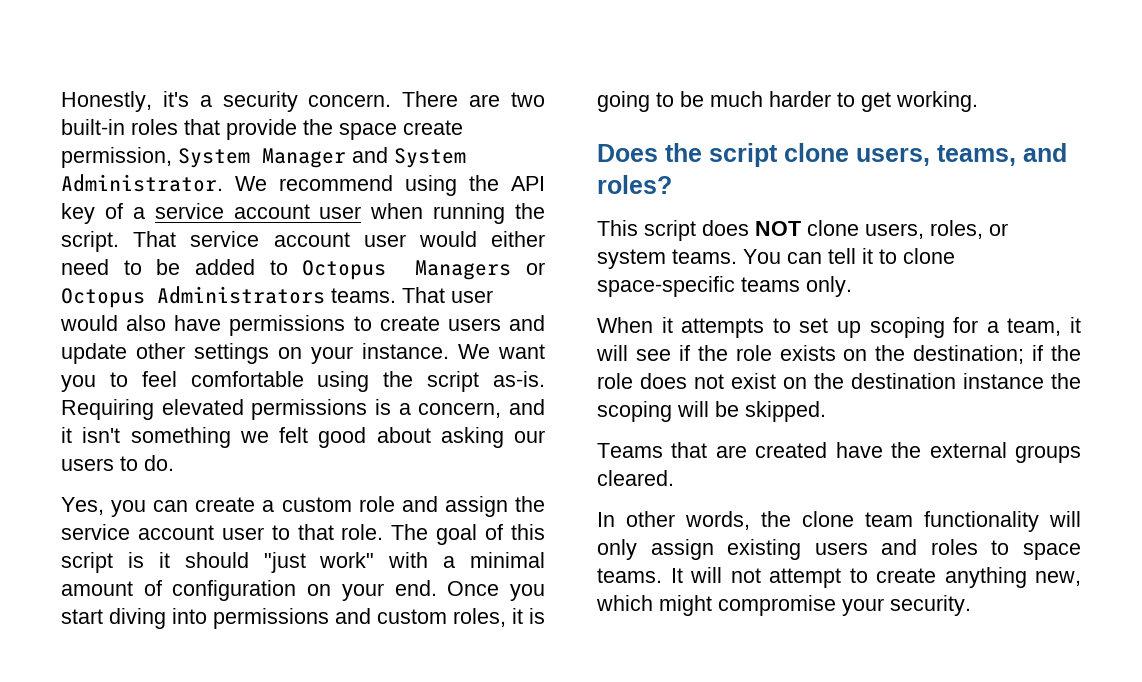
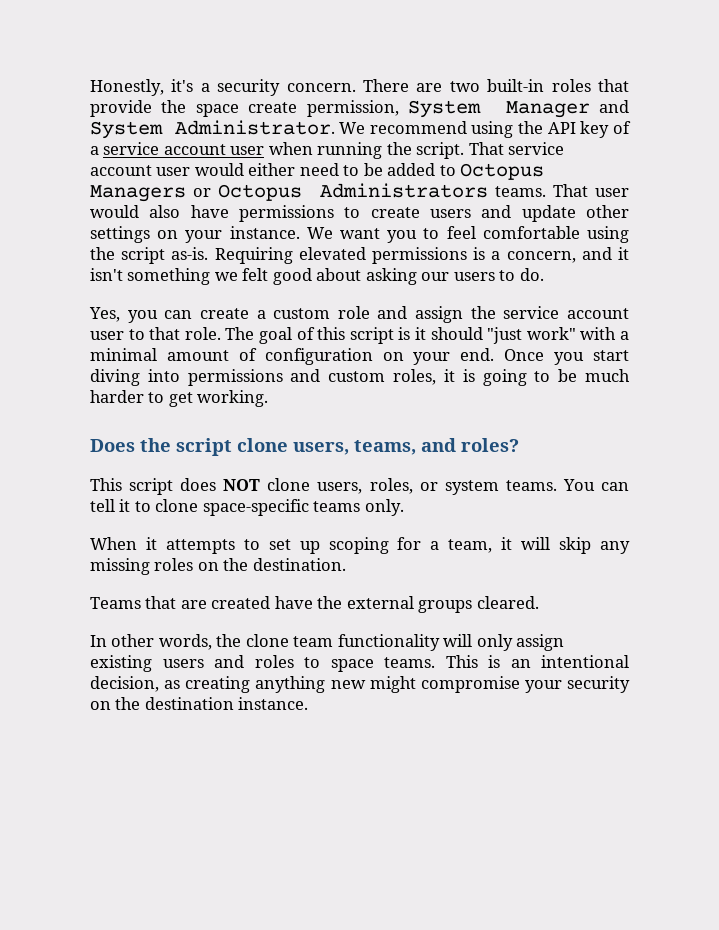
- When it attempts to set up scoping for a team, it will see if the role exists on the destination; if the role does not exist on the destination instance the scoping will be skipped.
+ When it attempts to set up scoping for a team, it will skip any missing roles on the destination.
- It will not attempt to create anything new, which might compromise your security.
+ This is an intentional decision, as creating anything new might compromise your security on the destination instance.

